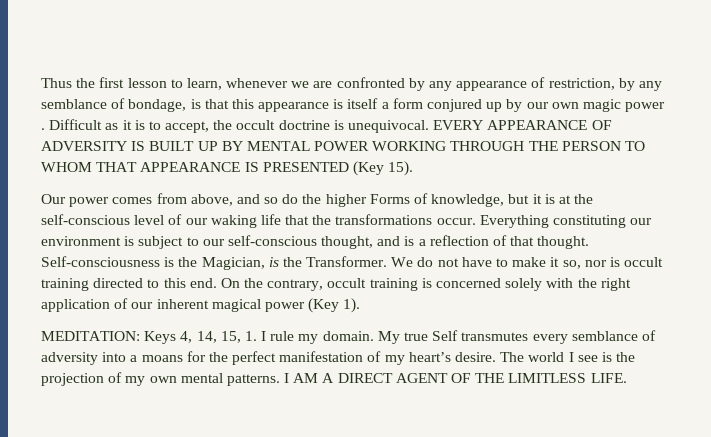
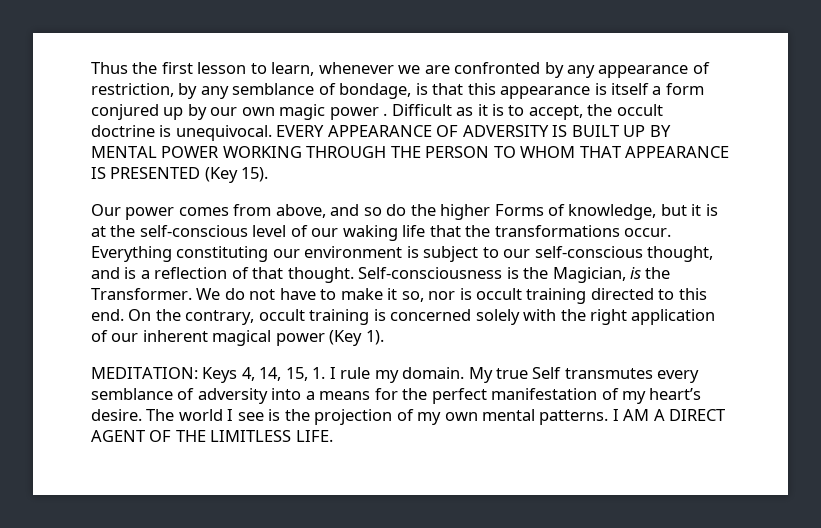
- My true Self transmutes every semblance of adversity into a moans for the perfect manifestation of my heart’s desire.
+ My true Self transmutes every semblance of adversity into a means for the perfect manifestation of my heart’s desire.

